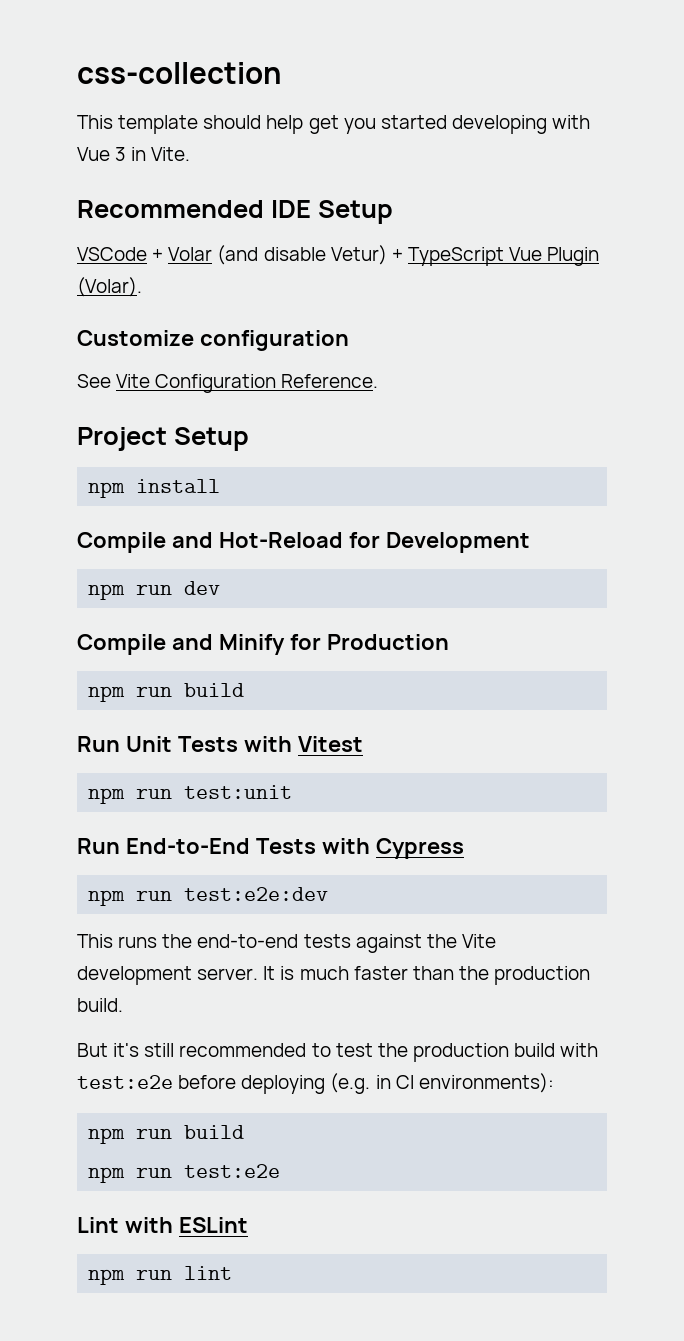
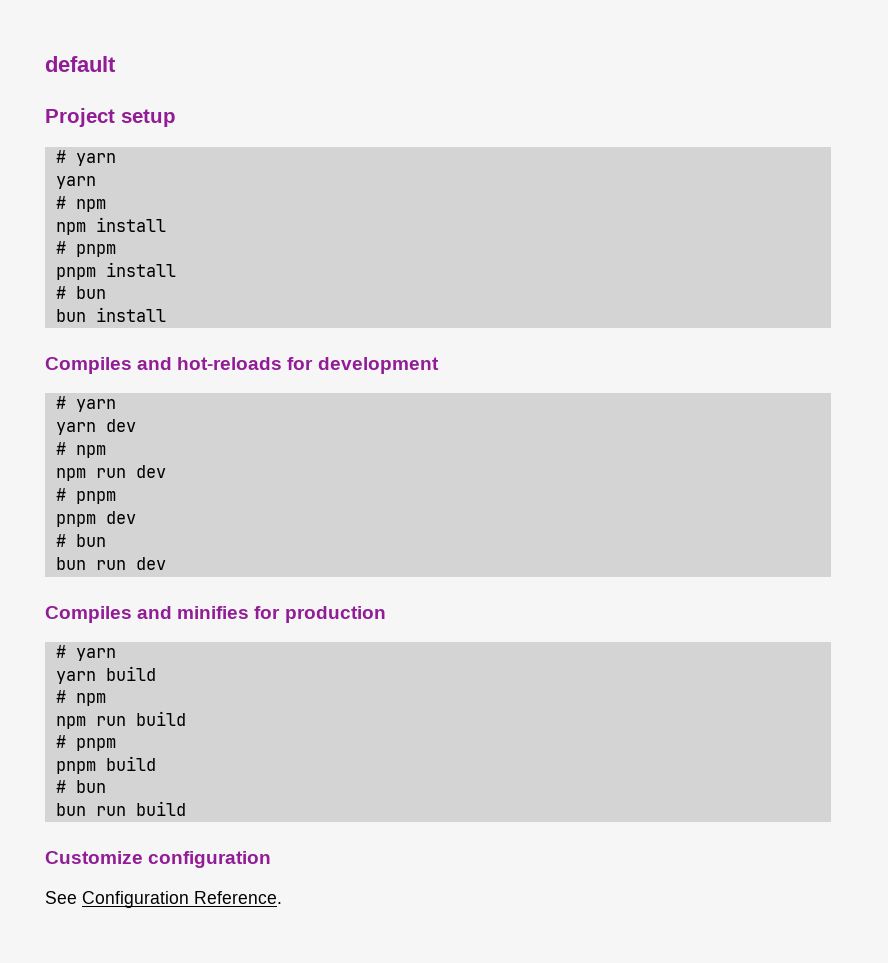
- css-collection
- This template should help get you started developing with Vue 3 in Vite.
- Recommended IDE Setup
- VSCode + Volar (and disable Vetur) + TypeScript Vue Plugin (Volar).
+ default
+ Project setup
+ # yarn
+ yarn
+ # npm
+ npm install
+ # pnpm
+ pnpm install
+ # bun
+ bun install
+ Compiles and hot-reloads for development
+ # yarn
+ yarn dev
+ # npm
+ npm run dev
+ # pnpm
+ pnpm dev
+ # bun
+ bun run dev
+ Compiles and minifies for production
+ # yarn
+ yarn build
+ # npm
+ npm run build
+ # pnpm
+ pnpm build
+ # bun
+ bun run build
- See Vite Configuration Reference.
+ See Configuration Reference.
- Project Setup
- npm install
- Compile and Hot-Reload for Development
- npm run dev
- Compile and Minify for Production
- npm run build
- Run Unit Tests with Vitest
- npm run test:unit
- Run End-to-End Tests with Cypress
- npm run test:e2e:dev
- This runs the end-to-end tests against the Vite development server. It is much faster than the production build.
- But it's still recommended to test the production build with test:e2e before deploying (e.g. in CI environments):
- npm run build
- npm run test:e2e
- Lint with ESLint
- npm run lint

